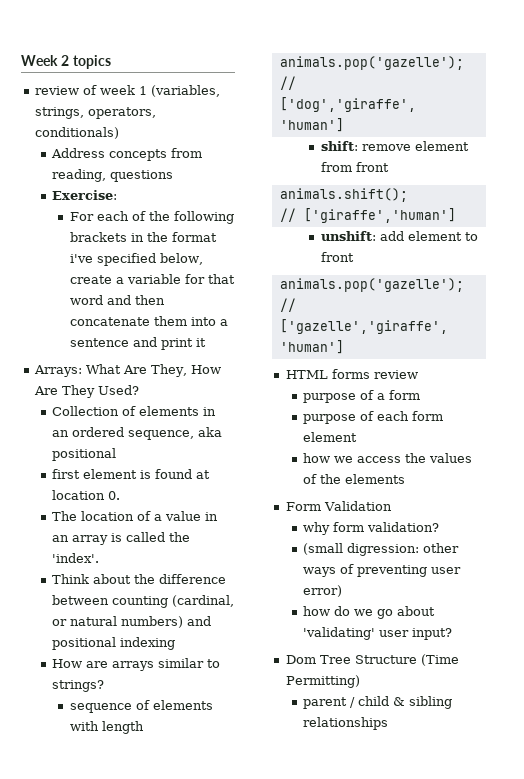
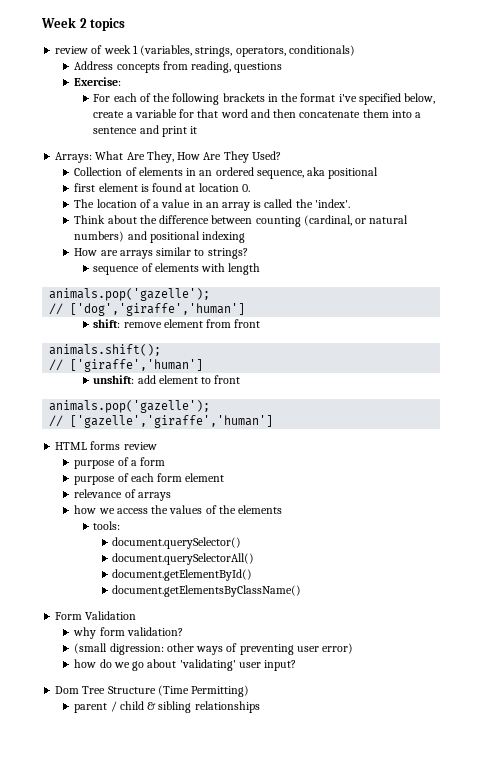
+ relevance of arrays
+ tools:
+ document.querySelector()
+ document.querySelectorAll()
+ document.getElementById()
+ document.getElementsByClassName()

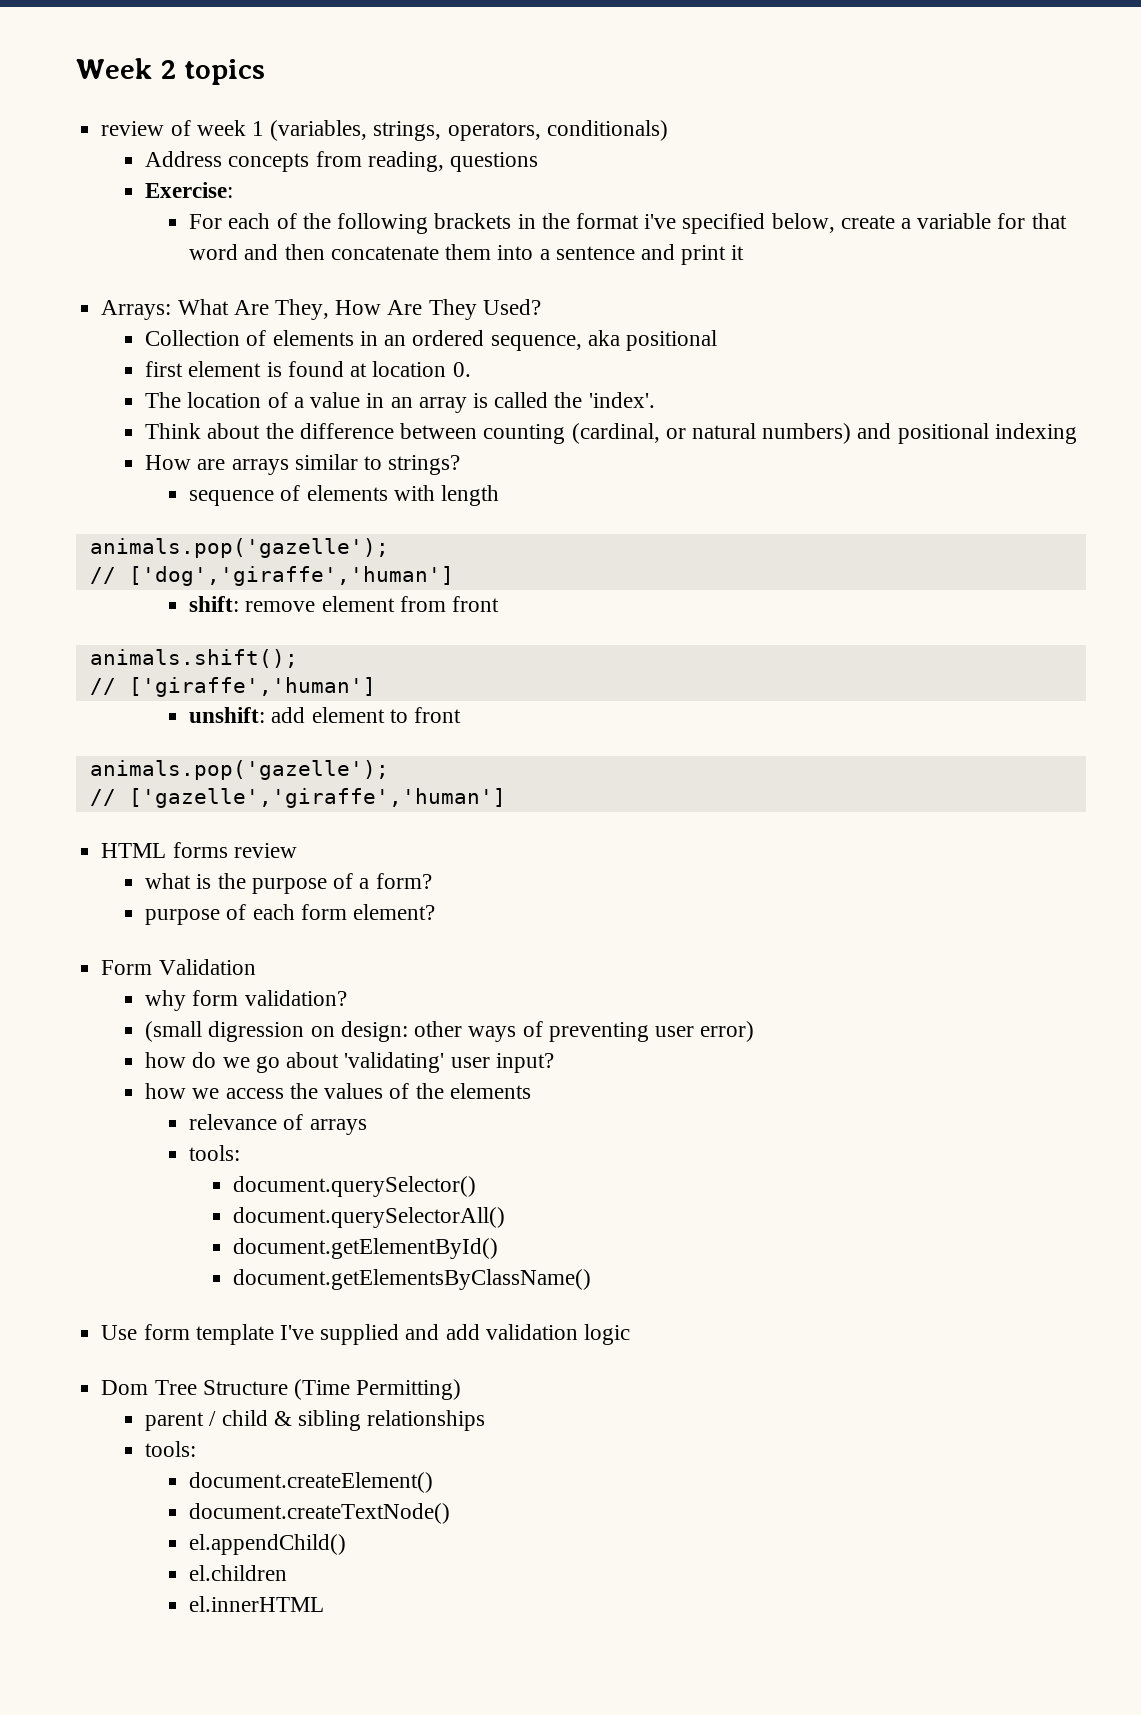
- purpose of a form
+ what is the purpose of a form?
- purpose of each form element
- relevance of arrays
- how we access the values of the elements
- tools:
- document.querySelector()
- document.querySelectorAll()
- document.getElementById()
- document.getElementsByClassName()
+ purpose of each form element?
- (small digression: other ways of preventing user error)
+ (small digression on design: other ways of preventing user error)
+ how we access the values of the elements
+ relevance of arrays
+ tools:
+ document.querySelector()
+ document.querySelectorAll()
+ document.getElementById()
+ document.getElementsByClassName()
+ Use form template I've supplied and add validation logic
  parent / child & sibling relationships
+ tools:
+ document.createElement()
+ document.createTextNode()
+ el.appendChild()
+ el.children
+ el.innerHTML

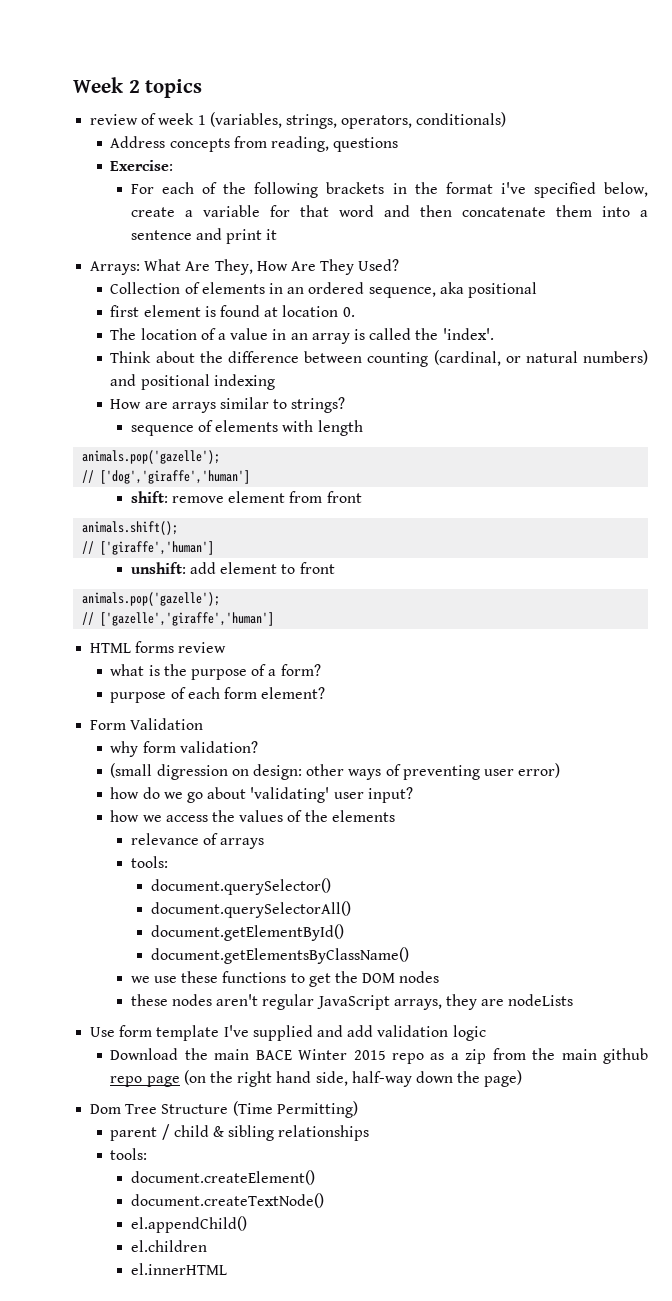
+ we use these functions to get the DOM nodes
+ these nodes aren't regular JavaScript arrays, they are nodeLists
+ Download the main BACE Winter 2015 repo as a zip from the main github repo page (on the right hand side, half-way down the page)

